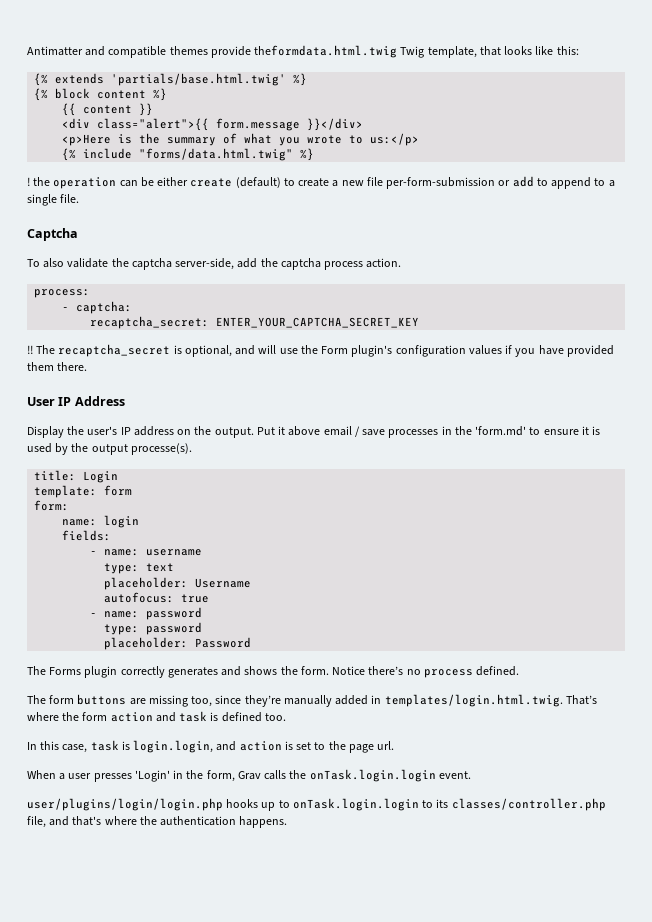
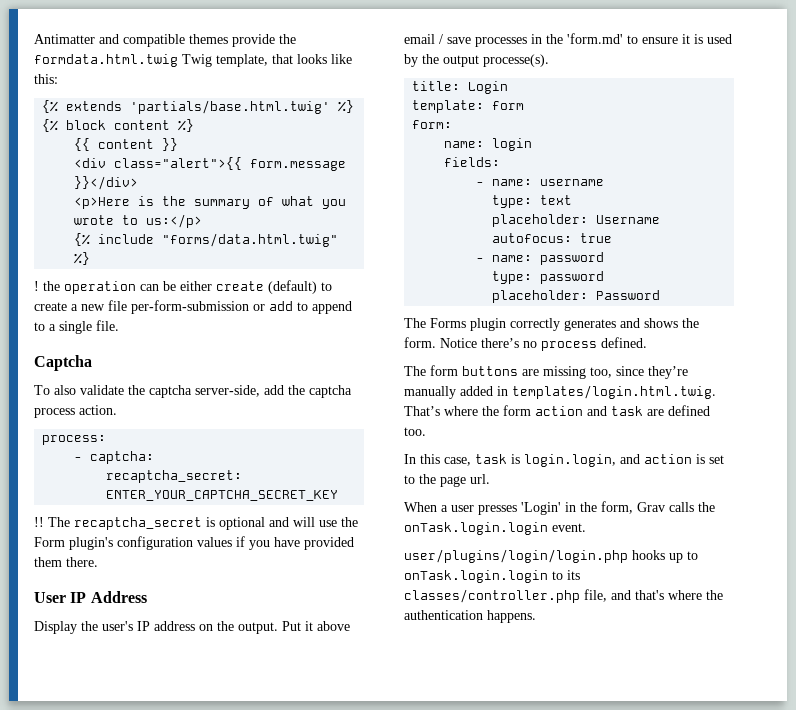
- Antimatter and compatible themes provide theformdata.html.twig Twig template, that looks like this:
+ Antimatter and compatible themes provide the formdata.html.twig Twig template, that looks like this:
- The recaptcha_secret is optional, and will use the Form plugin's configuration values if you have provided them there.
+ The recaptcha_secret is optional and will use the Form plugin's configuration values if you have provided them there.
- The form buttons are missing too, since they’re manually added in templates/login.html.twig. That’s where the form action and task is defined too.
+ The form buttons are missing too, since they’re manually added in templates/login.html.twig. That’s where the form action and task are defined too.

